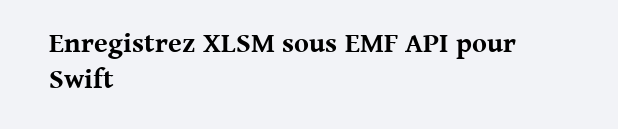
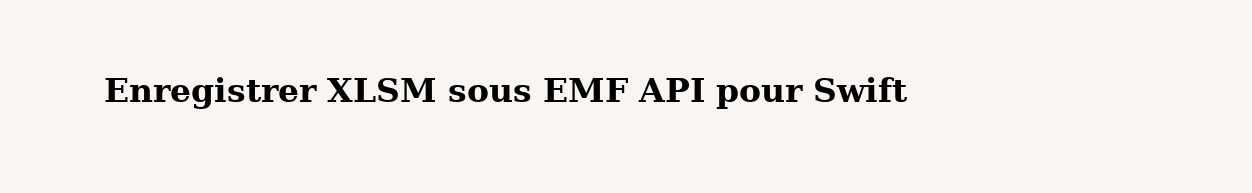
- Enregistrez XLSM sous EMF API pour Swift
+ Enregistrer XLSM sous EMF API pour Swift

